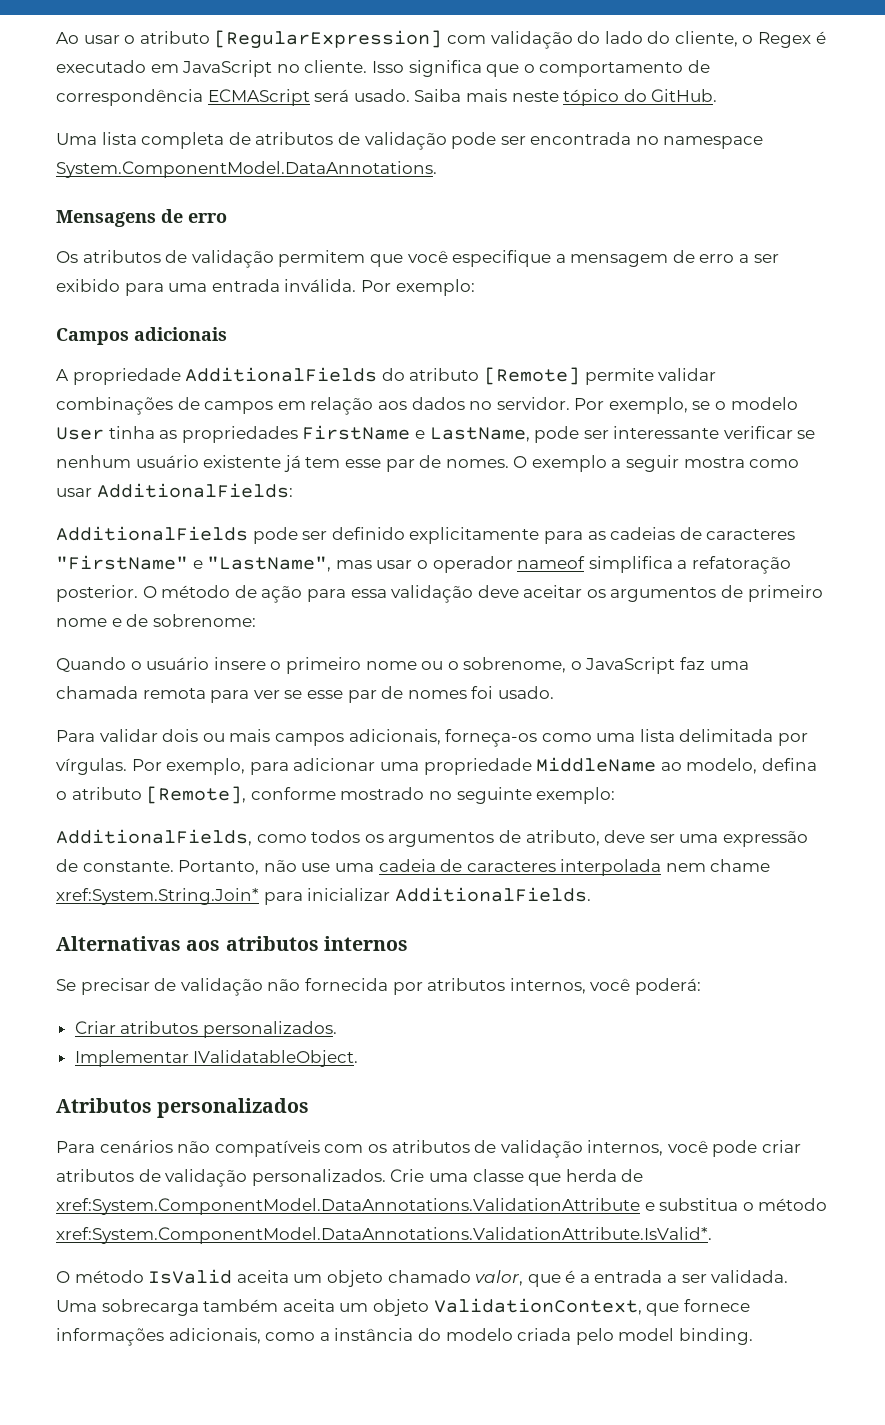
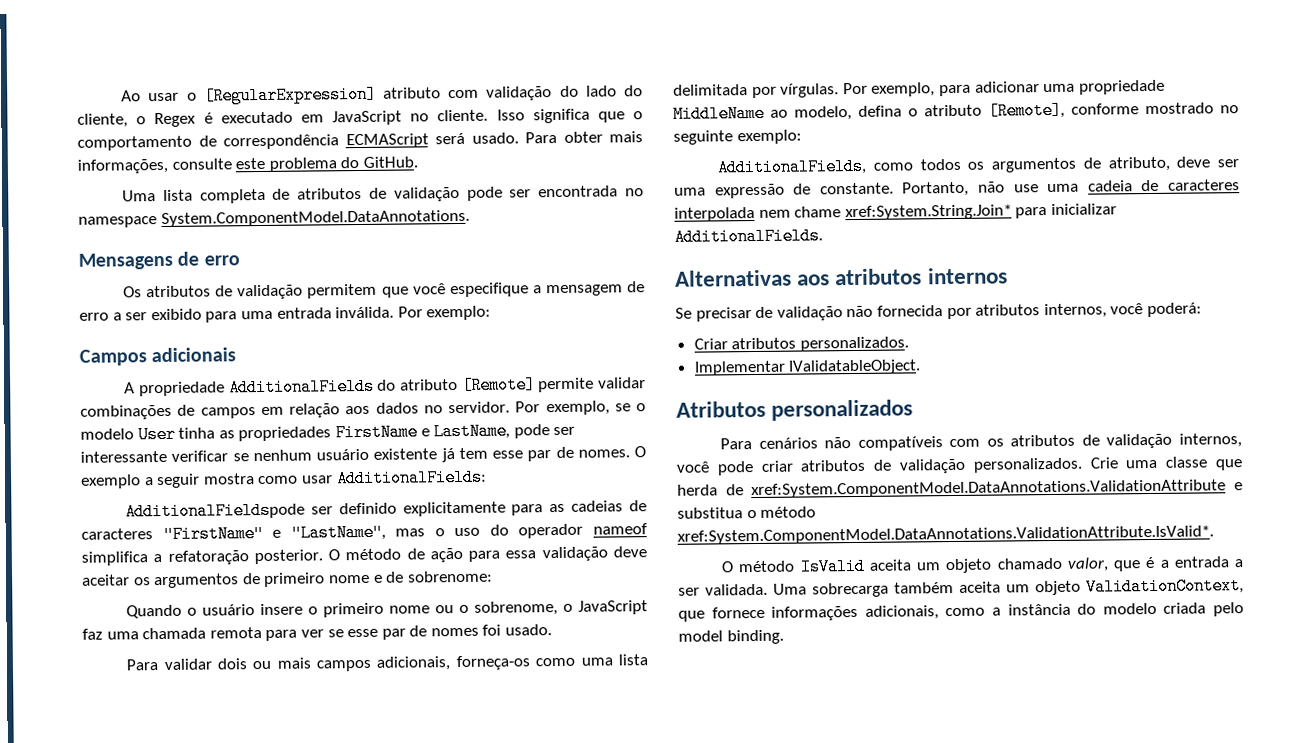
- Ao usar o atributo [RegularExpression] com validação do lado do cliente, o Regex é executado em JavaScript no cliente.
+ Ao usar o [RegularExpression] atributo com validação do lado do cliente, o Regex é executado em JavaScript no cliente.
- Saiba mais neste tópico do GitHub.
+ Para obter mais informações, consulte este problema do GitHub.
- AdditionalFields pode ser definido explicitamente para as cadeias de caracteres "FirstName" e "LastName", mas usar o operador nameof simplifica a refatoração posterior.
+ AdditionalFieldspode ser definido explicitamente para as cadeias de caracteres "FirstName" e "LastName", mas o uso do operador nameof simplifica a refatoração posterior.

